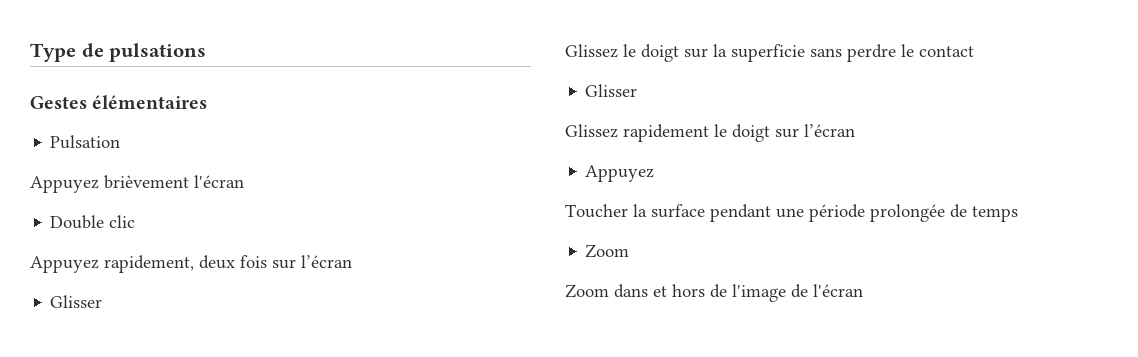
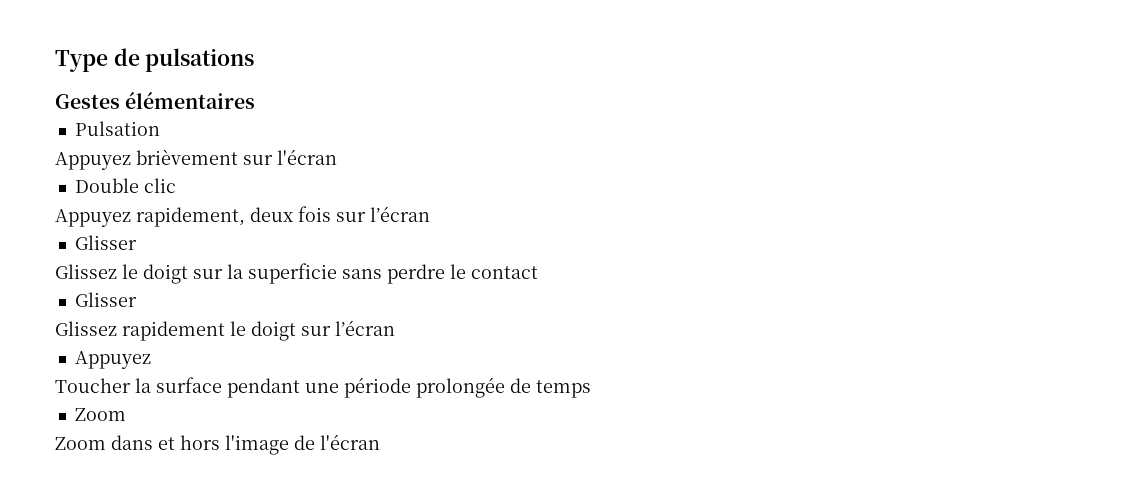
- Appuyez brièvement l'écran
+ Appuyez brièvement sur l'écran
- Zoom dans et hors de l'image de l'écran
+ Zoom dans et hors l'image de l'écran

